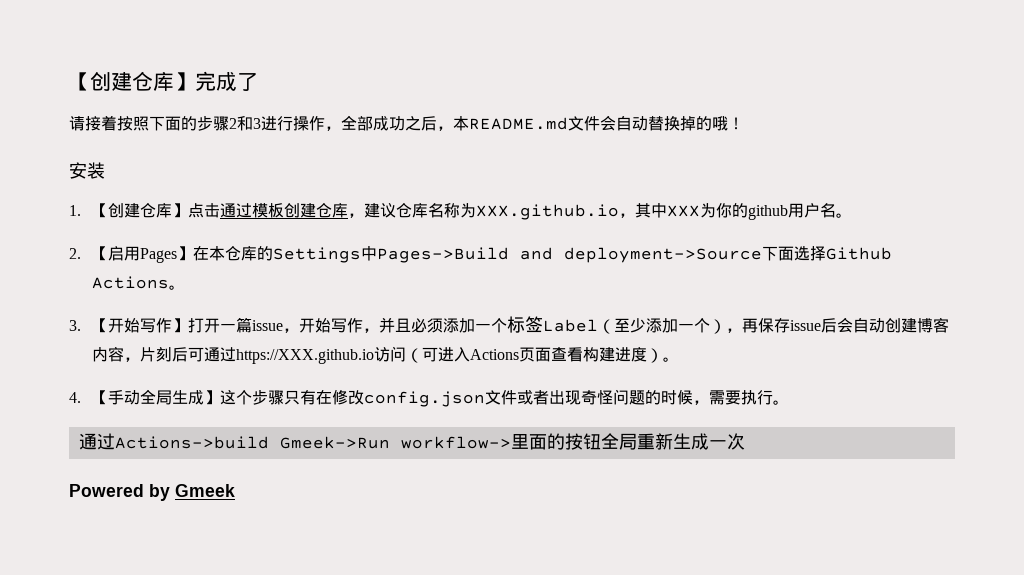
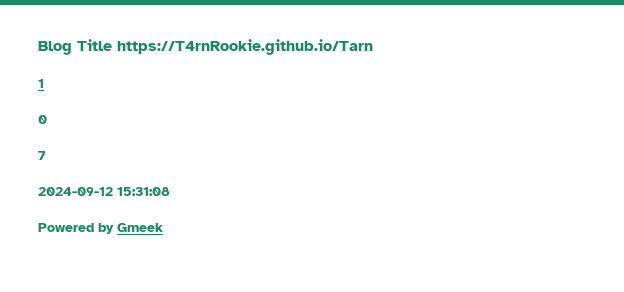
- 【创建仓库】完成了
- 请接着按照下面的步骤2和3进行操作，全部成功之后，本README.md文件会自动替换掉的哦！
- 安装
- 1.【创建仓库】点击通过模板创建仓库，建议仓库名称为XXX.github.io，其中XXX为你的github用户名。
- 2.【启用Pages】在本仓库的Settings中Pages->Build and deployment->Source下面选择Github Actions。
- 3.【开始写作】打开一篇issue，开始写作，并且必须添加一个标签Label（至少添加一个），再保存issue后会自动创建博客内容，片刻后可通过https://XXX.github.io访问（可进入Actions页面查看构建进度）。
- 4.【手动全局生成】这个步骤只有在修改config.json文件或者出现奇怪问题的时候，需要执行。
- 通过Actions->build Gmeek->Run workflow->里面的按钮全局重新生成一次
+ Blog Title https://T4rnRookie.github.io/Tarn
+ 1
+ 0
+ 7
+ 2024-09-12 15:31:08

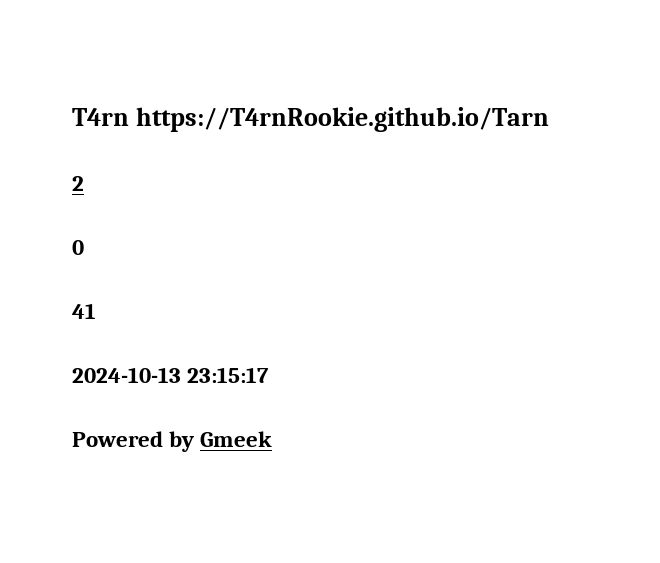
- Blog Title https://T4rnRookie.github.io/Tarn
+ T4rn https://T4rnRookie.github.io/Tarn
- 1
+ 2
- 7
- 2024-09-12 15:31:08
+ 41
+ 2024-10-13 23:15:17

